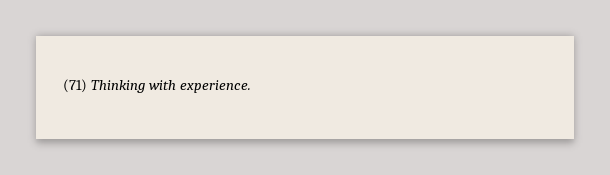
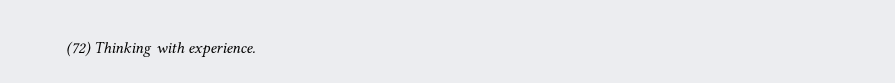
- (71) Thinking with experience.
+ (72) Thinking with experience.

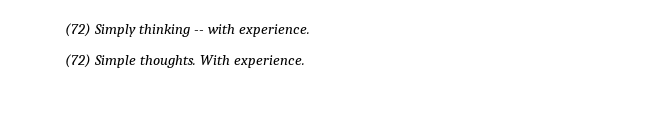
- (72) Thinking with experience.
+ (72) Simply thinking -- with experience.
+ (72) Simple thoughts. With experience.

